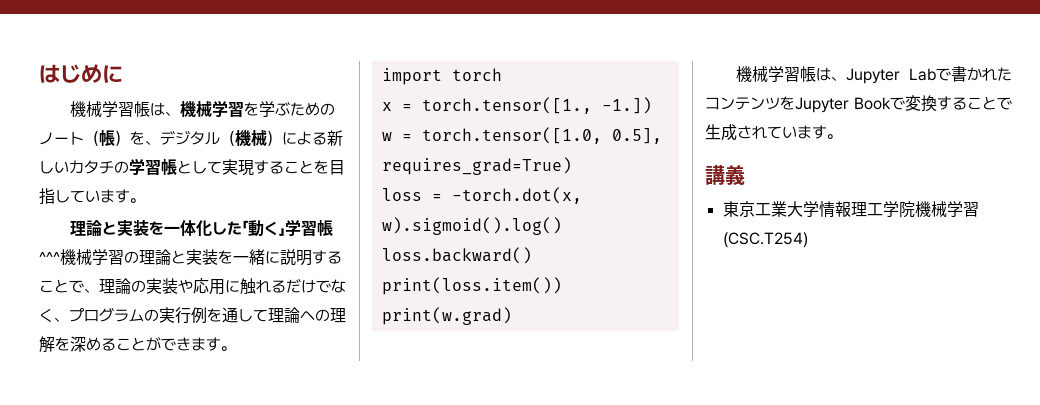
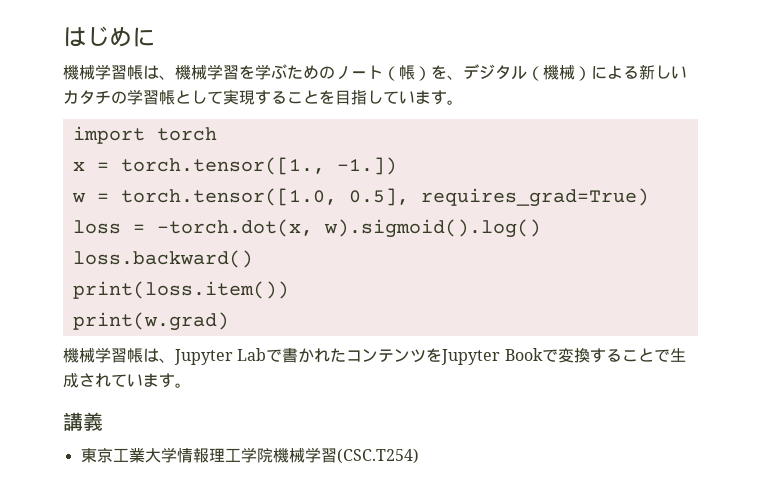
- 理論と実装を一体化した「動く」学習帳^^^機械学習の理論と実装を一緒に説明することで、理論の実装や応用に触れるだけでなく、プログラムの実行例を通して理論への理解を深めることができます。

